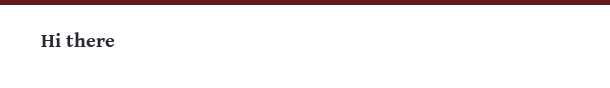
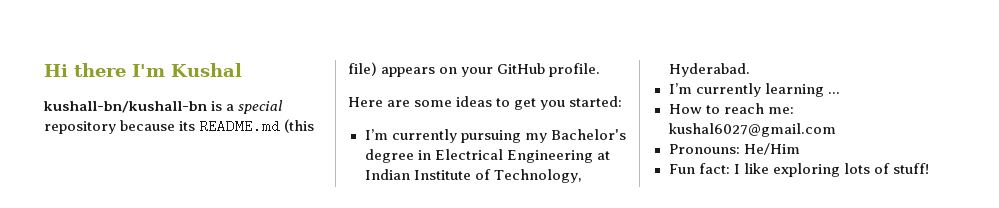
- Hi there
+ Hi there I'm Kushal
+ kushall-bn/kushall-bn is a special repository because its README.md (this file) appears on your GitHub profile.
+ Here are some ideas to get you started:
+ I’m currently pursuing my Bachelor's degree in Electrical Engineering at Indian Institute of Technology, Hyderabad.
+ I’m currently learning ...
+ How to reach me: kushal6027@gmail.com
+ Pronouns: He/Him
+ Fun fact: I like exploring lots of stuff!

